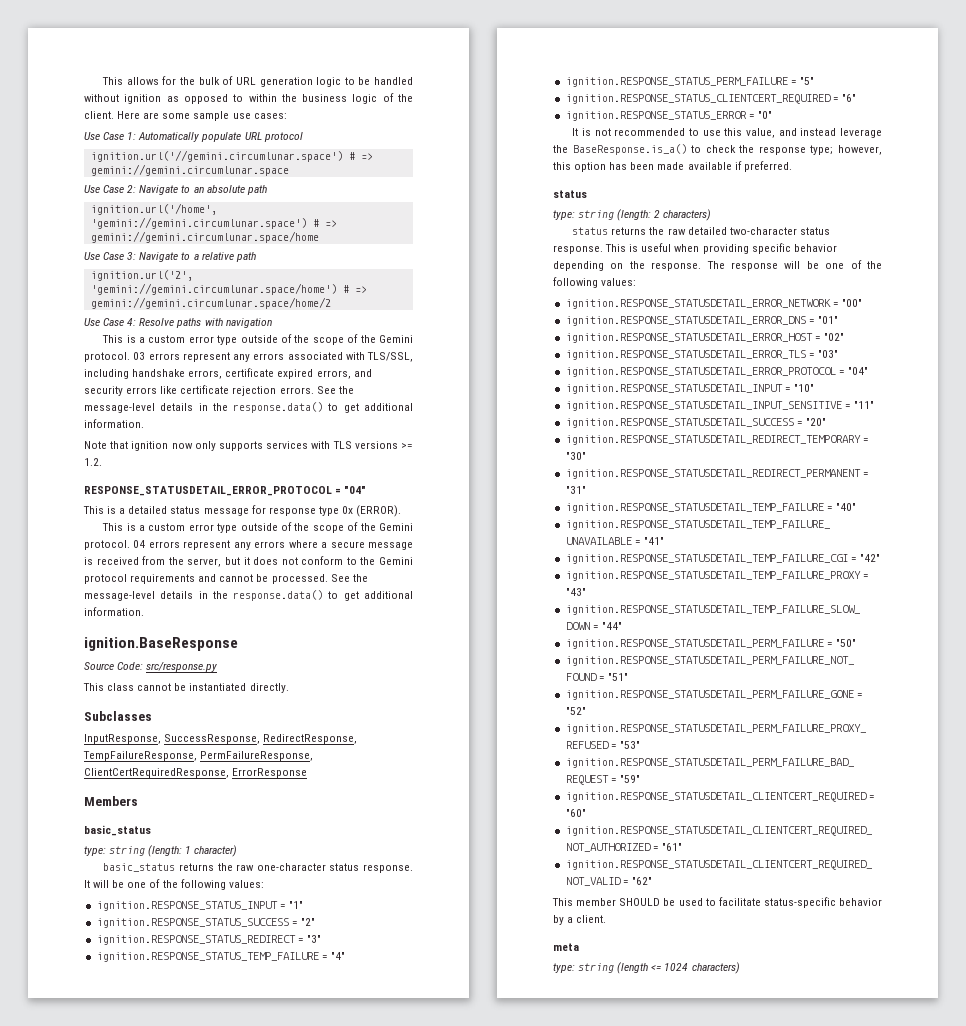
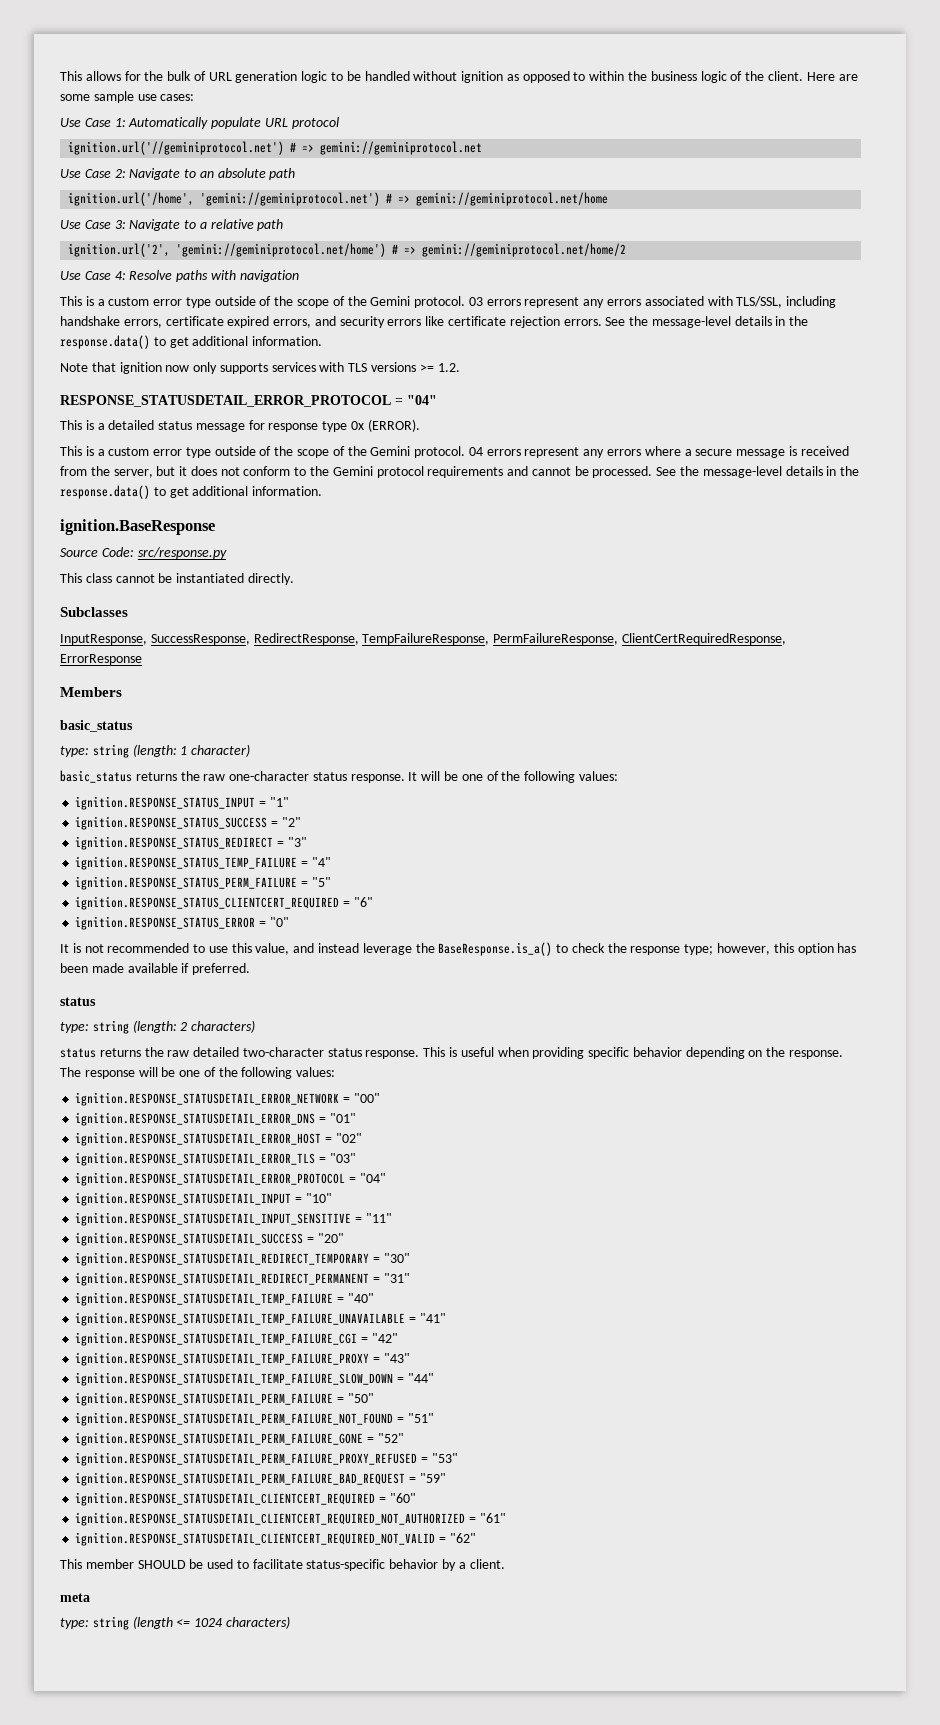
- ignition.url('//gemini.circumlunar.space') # => gemini://gemini.circumlunar.space
+ ignition.url('//geminiprotocol.net') # => gemini://geminiprotocol.net
- ignition.url('/home', 'gemini://gemini.circumlunar.space') # => gemini://gemini.circumlunar.space/home
+ ignition.url('/home', 'gemini://geminiprotocol.net') # => gemini://geminiprotocol.net/home
- ignition.url('2', 'gemini://gemini.circumlunar.space/home') # => gemini://gemini.circumlunar.space/home/2
+ ignition.url('2', 'gemini://geminiprotocol.net/home') # => gemini://geminiprotocol.net/home/2

